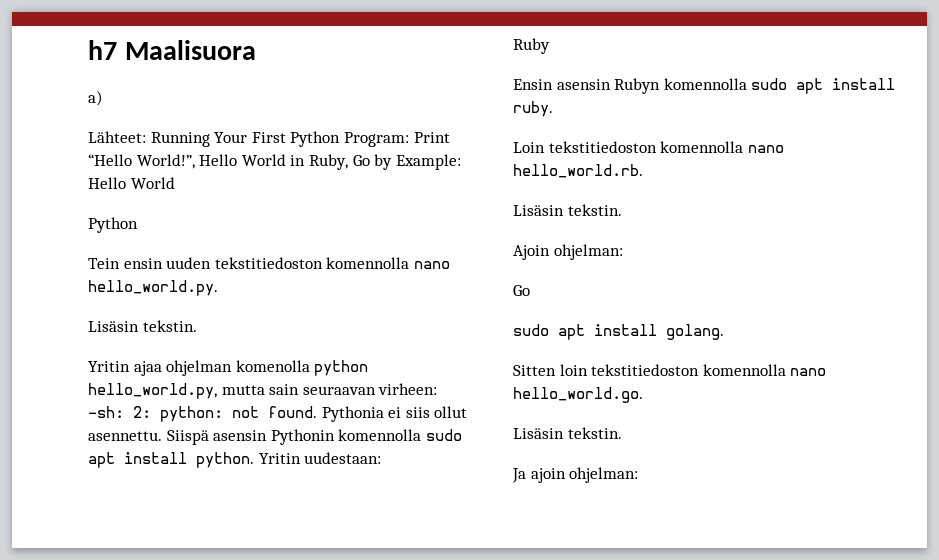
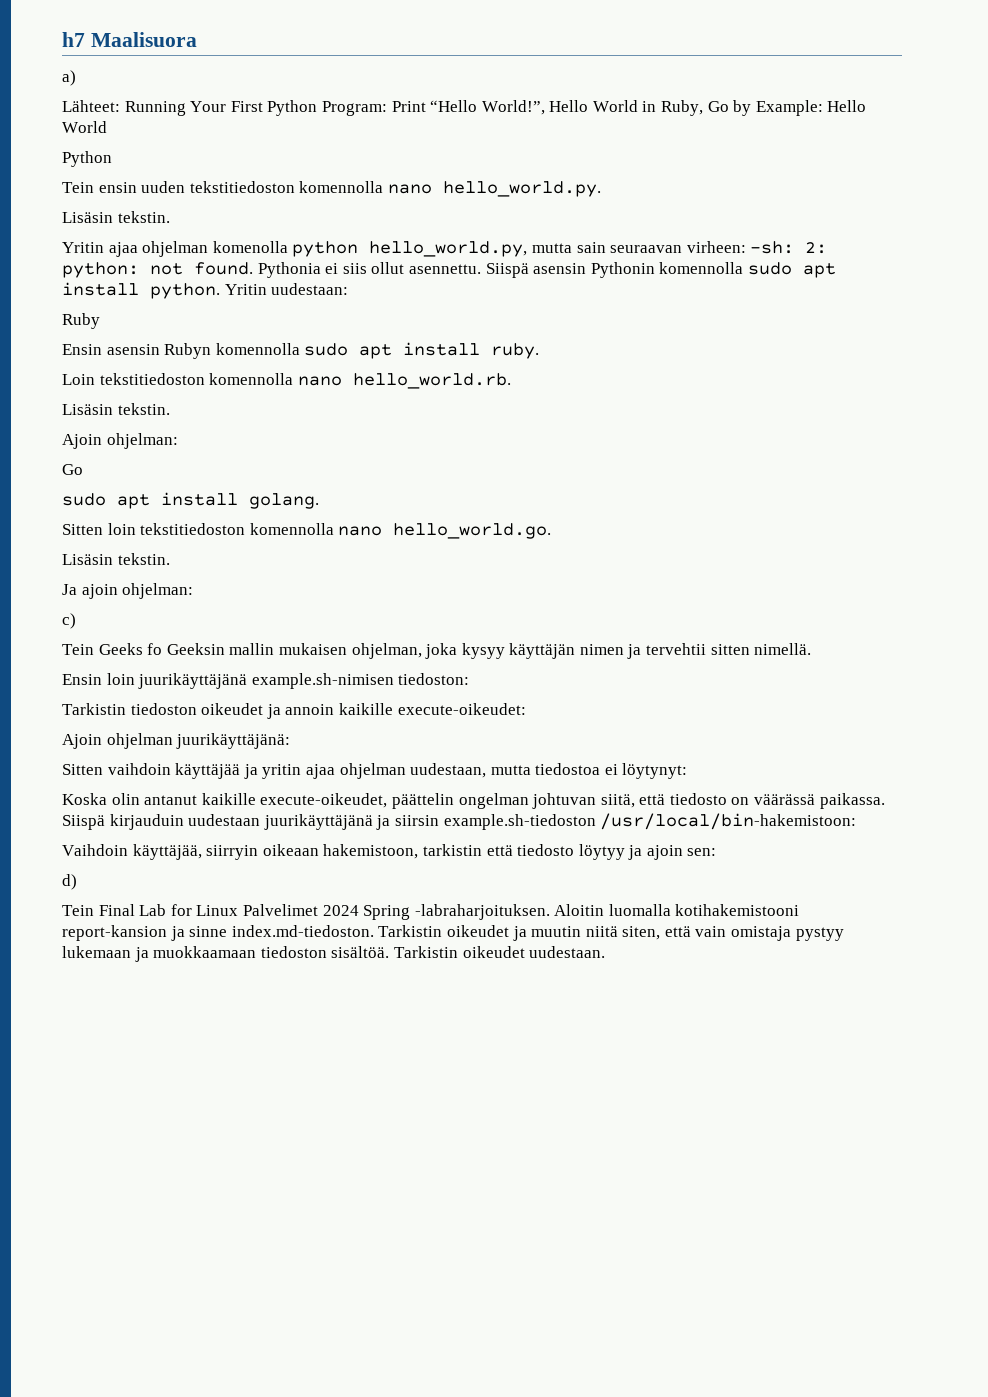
+ c)
+ Tein Geeks fo Geeksin mallin mukaisen ohjelman, joka kysyy käyttäjän nimen ja tervehtii sitten nimellä.
+ Ensin loin juurikäyttäjänä example.sh-nimisen tiedoston:
+ Tarkistin tiedoston oikeudet ja annoin kaikille execute-oikeudet:
+ Ajoin ohjelman juurikäyttäjänä:
+ Sitten vaihdoin käyttäjää ja yritin ajaa ohjelman uudestaan, mutta tiedostoa ei löytynyt:
+ Koska olin antanut kaikille execute-oikeudet, päättelin ongelman johtuvan siitä, että tiedosto on väärässä paikassa. Siispä kirjauduin uudestaan juurikäyttäjänä ja siirsin example.sh-tiedoston /usr/local/bin-hakemistoon:
+ Vaihdoin käyttäjää, siirryin oikeaan hakemistoon, tarkistin että tiedosto löytyy ja ajoin sen:
+ d)
+ Tein Final Lab for Linux Palvelimet 2024 Spring -labraharjoituksen. Aloitin luomalla kotihakemistooni report-kansion ja sinne index.md-tiedoston. Tarkistin oikeudet ja muutin niitä siten, että vain omistaja pystyy lukemaan ja muokkaamaan tiedoston sisältöä. Tarkistin oikeudet uudestaan.

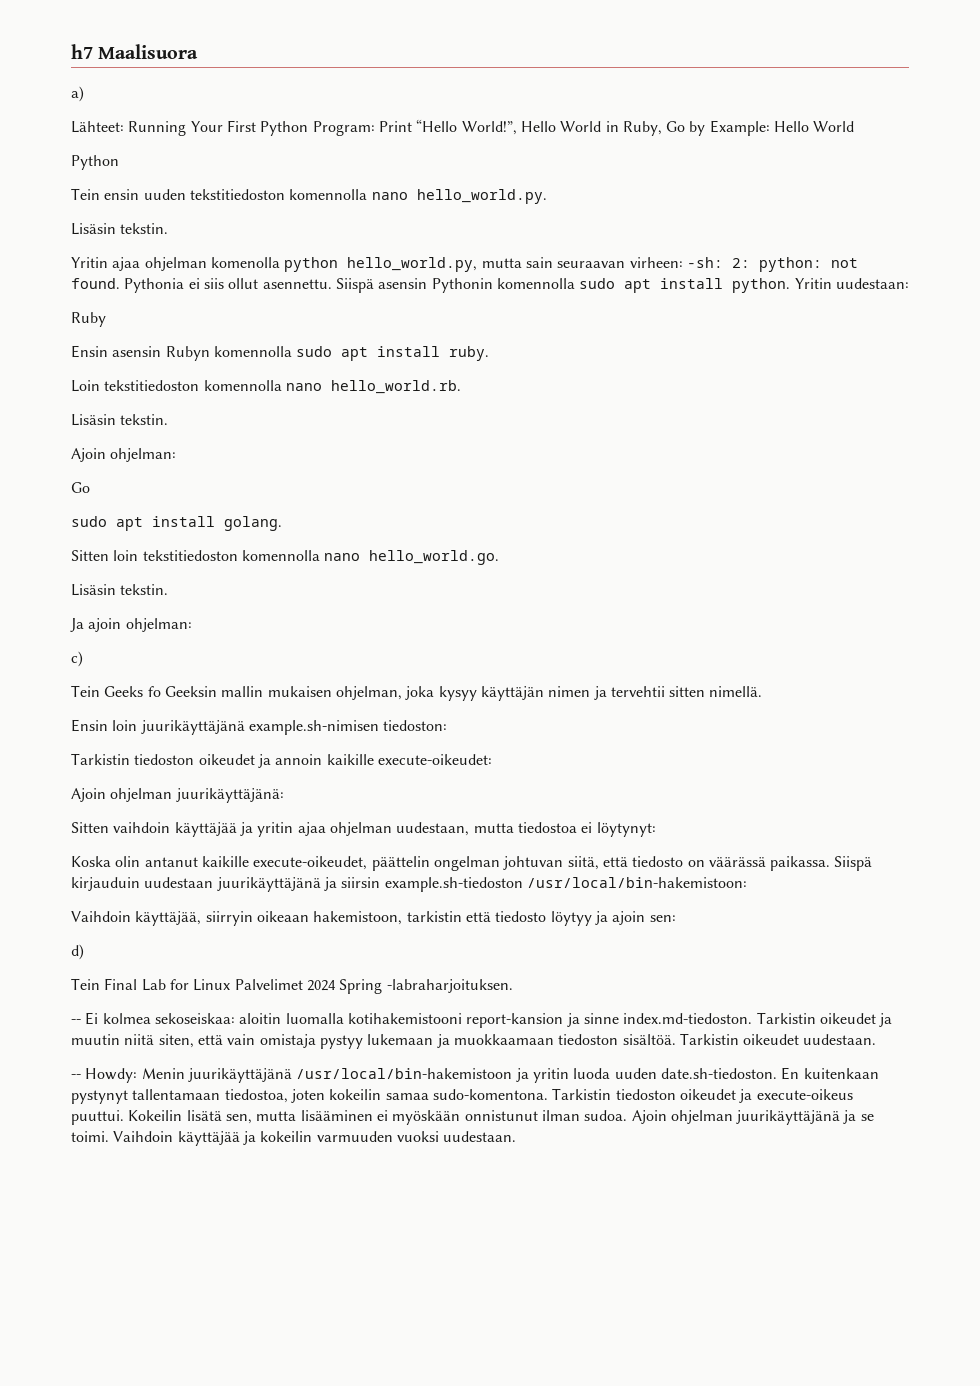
- Tein Final Lab for Linux Palvelimet 2024 Spring -labraharjoituksen. Aloitin luomalla kotihakemistooni report-kansion ja sinne index.md-tiedoston. Tarkistin oikeudet ja muutin niitä siten, että vain omistaja pystyy lukemaan ja muokkaamaan tiedoston sisältöä.
+ Tein Final Lab for Linux Palvelimet 2024 Spring -labraharjoituksen.
+ -- Ei kolmea sekoseiskaa: aloitin luomalla kotihakemistooni report-kansion ja sinne index.md-tiedoston. Tarkistin oikeudet ja muutin niitä siten, että vain omistaja pystyy lukemaan ja muokkaamaan tiedoston sisältöä.
+ -- Howdy: Menin juurikäyttäjänä /usr/local/bin-hakemistoon ja yritin luoda uuden date.sh-tiedoston. En kuitenkaan pystynyt tallentamaan tiedostoa, joten kokeilin samaa sudo-komentona. Tarkistin tiedoston oikeudet ja execute-oikeus puuttui. Kokeilin lisätä sen, mutta lisääminen ei myöskään onnistunut ilman sudoa. Ajoin ohjelman juurikäyttäjänä ja se toimi. Vaihdoin käyttäjää ja kokeilin varmuuden vuoksi uudestaan.

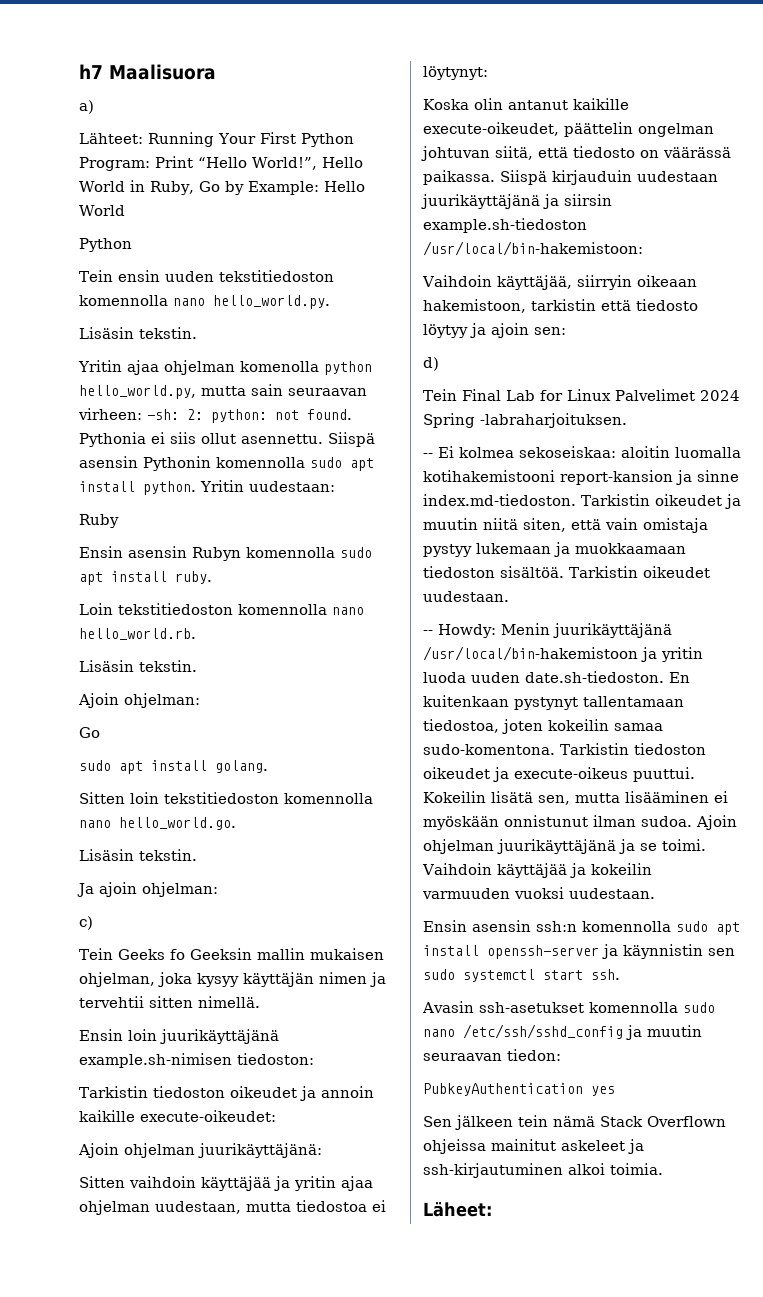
+ Ensin asensin ssh:n komennolla sudo apt install openssh-server ja käynnistin sen sudo systemctl start ssh.
+ Avasin ssh-asetukset komennolla sudo nano /etc/ssh/sshd_config ja muutin seuraavan tiedon:
+ PubkeyAuthentication yes
+ Sen jälkeen tein nämä Stack Overflown ohjeissa mainitut askeleet ja ssh-kirjautuminen alkoi toimia.
+ Läheet:

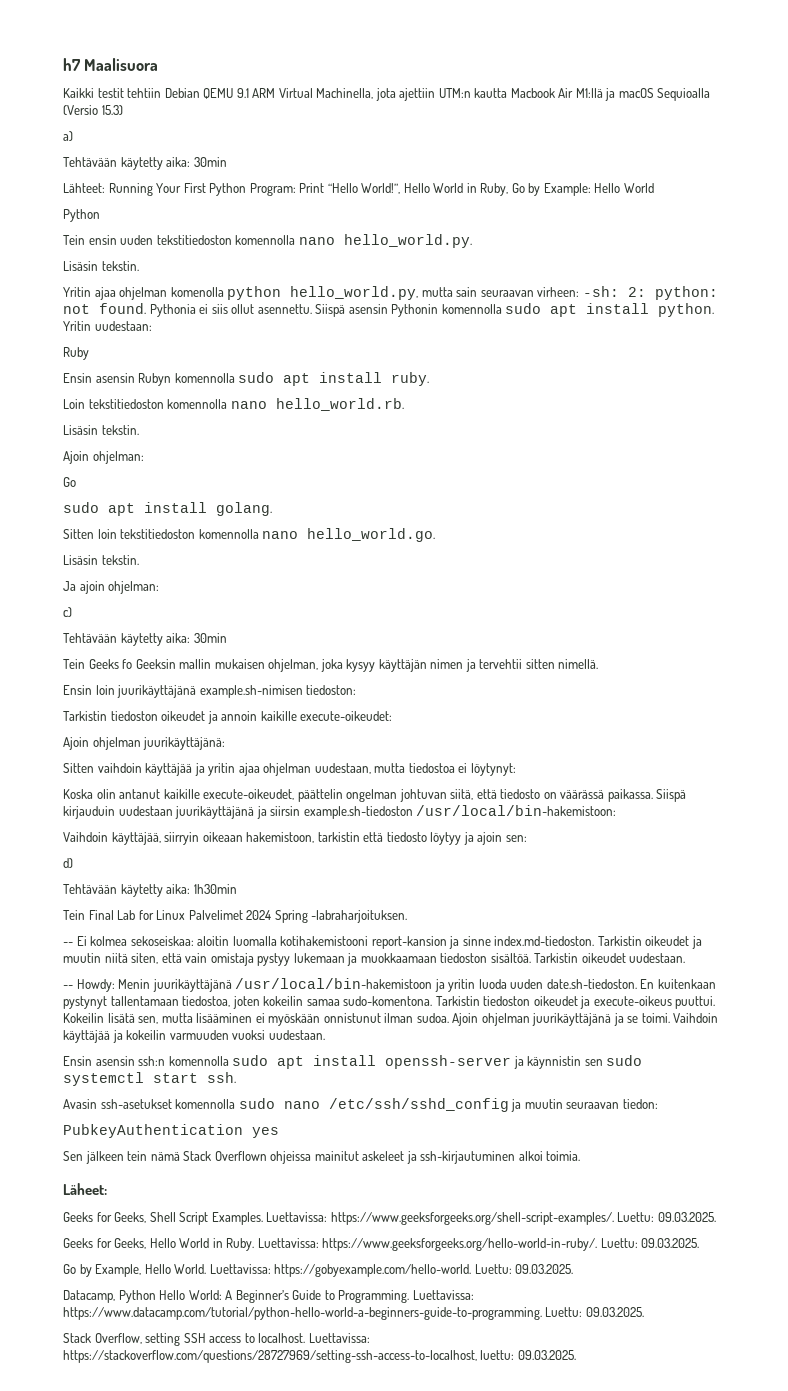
+ Kaikki testit tehtiin Debian QEMU 9.1 ARM Virtual Machinella, jota ajettiin UTM:n kautta Macbook Air M1:llä ja macOS Sequioalla (Versio 15.3)
  a)
+ Tehtävään käytetty aika: 30min
  c)
+ Tehtävään käytetty aika: 30min
+ Tehtävään käytetty aika: 1h30min
+ Geeks for Geeks, Shell Script Examples. Luettavissa: https://www.geeksforgeeks.org/shell-script-examples/. Luettu: 09.03.2025.
+ Geeks for Geeks, Hello World in Ruby. Luettavissa: https://www.geeksforgeeks.org/hello-world-in-ruby/. Luettu: 09.03.2025.
+ Go by Example, Hello World. Luettavissa: https://gobyexample.com/hello-world. Luettu: 09.03.2025.
+ Datacamp, Python Hello World: A Beginner’s Guide to Programming. Luettavissa: https://www.datacamp.com/tutorial/python-hello-world-a-beginners-guide-to-programming. Luettu: 09.03.2025.
+ Stack Overflow, setting SSH access to localhost. Luettavissa: https://stackoverflow.com/questions/28727969/setting-ssh-access-to-localhost, luettu: 09.03.2025.

